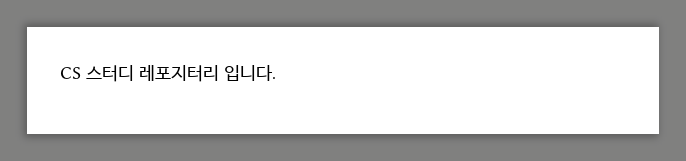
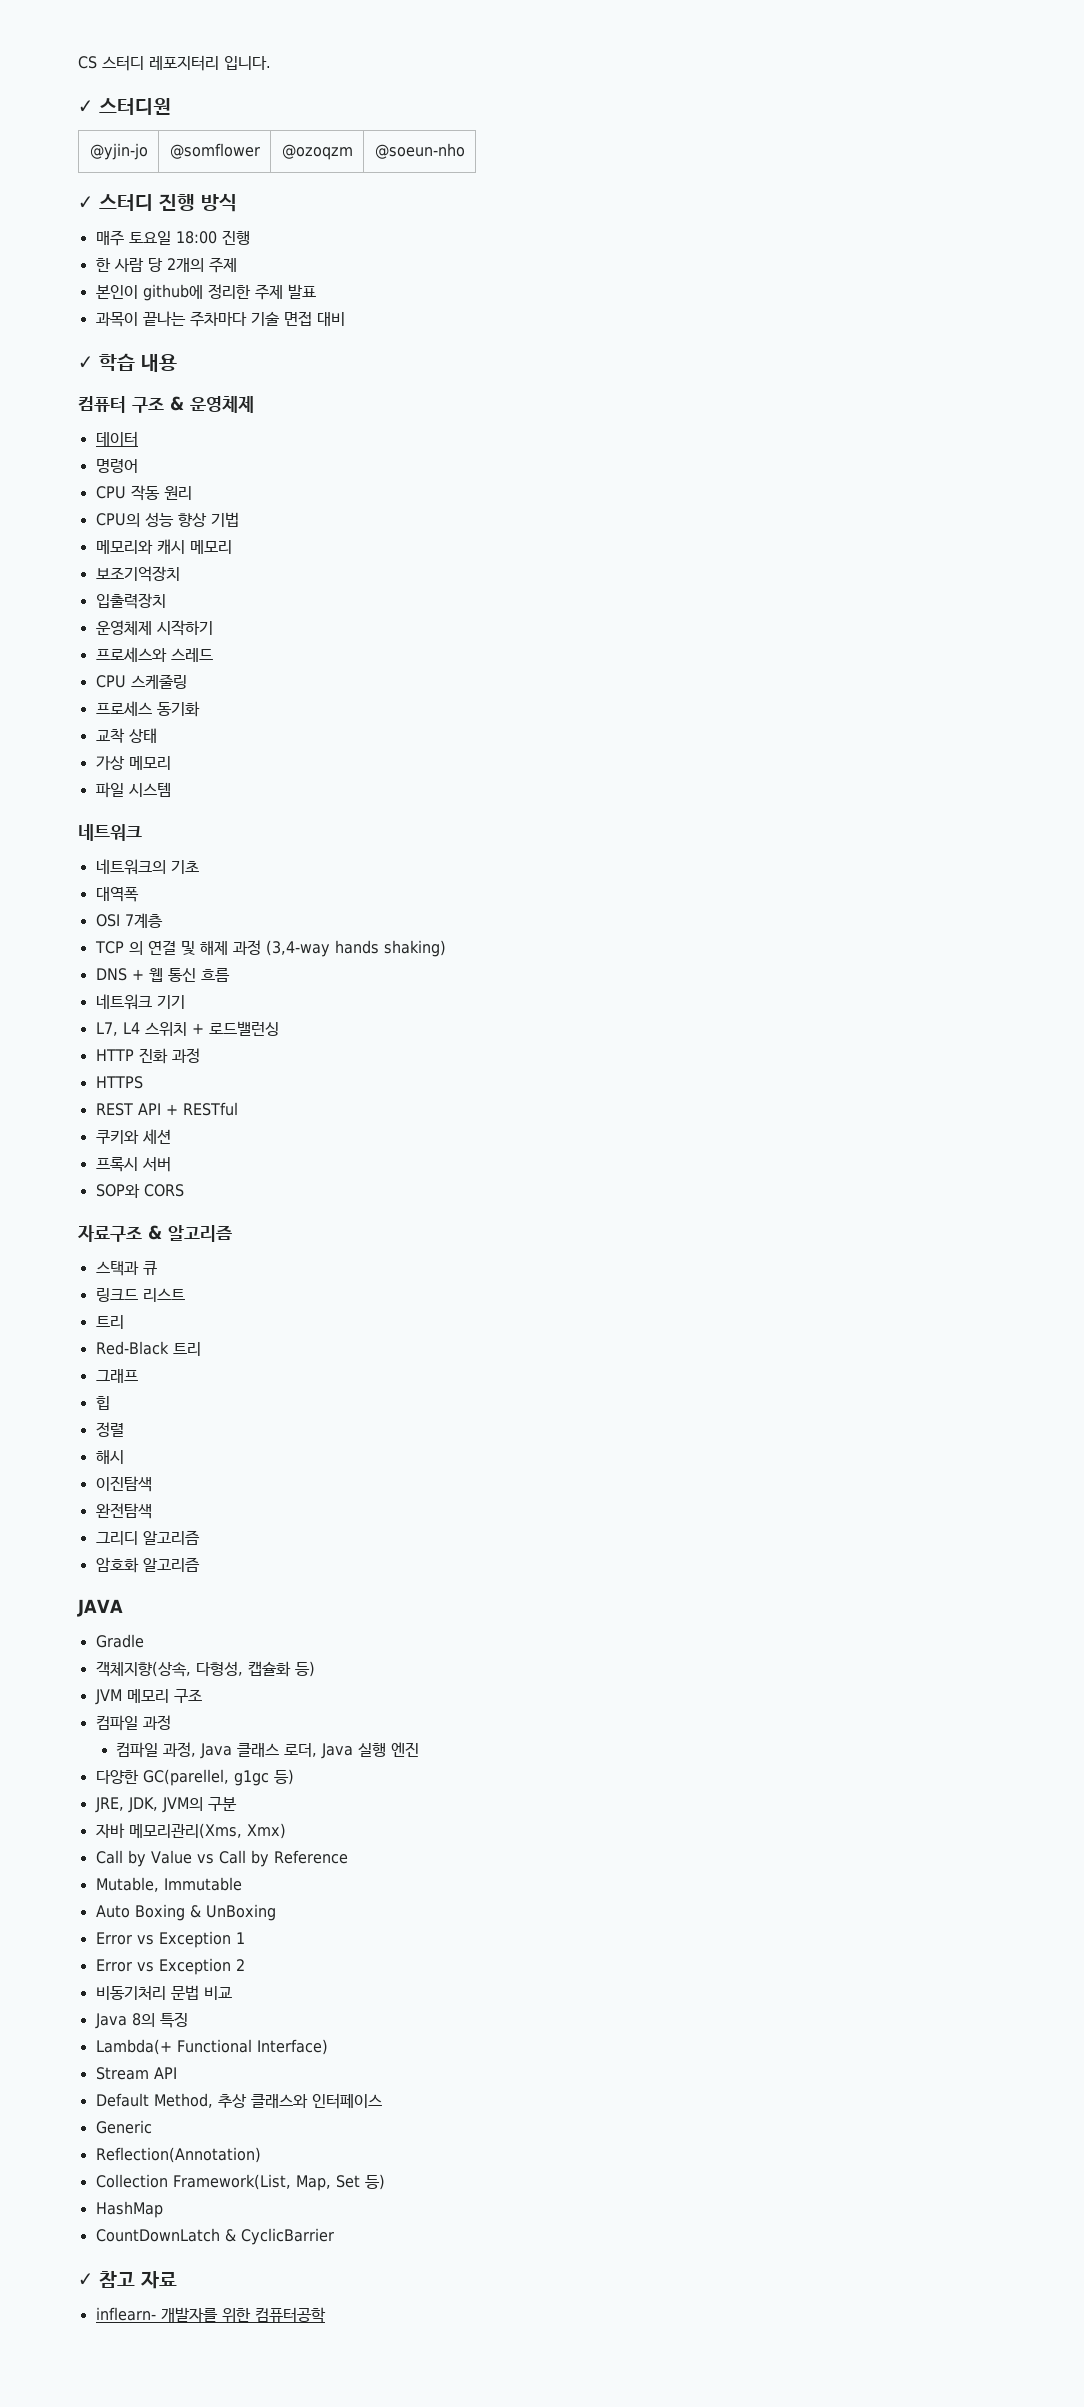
+ ✓ 스터디원
+ @yjin-jo | @somflower | @ozoqzm | @soeun-nho
+ ✓ 스터디 진행 방식
+ 매주 토요일 18:00 진행
+ 한 사람 당 2개의 주제
+ 본인이 github에 정리한 주제 발표
+ 과목이 끝나는 주차마다 기술 면접 대비
+ ✓ 학습 내용
+ 컴퓨터 구조 & 운영체제
+ 데이터
+ 명령어
+ CPU 작동 원리
+ CPU의 성능 향상 기법
+ 메모리와 캐시 메모리
+ 보조기억장치
+ 입출력장치
+ 운영체제 시작하기
+ 프로세스와 스레드
+ CPU 스케줄링
+ 프로세스 동기화
+ 교착 상태
+ 가상 메모리
+ 파일 시스템
+ 네트워크
+ 네트워크의 기초
+ 대역폭
+ OSI 7계층
+ TCP 의 연결 및 해제 과정 (3,4-way hands shaking)
+ DNS + 웹 통신 흐름
+ 네트워크 기기
+ L7, L4 스위치 + 로드밸런싱
+ HTTP 진화 과정
+ HTTPS
+ REST API + RESTful
+ 쿠키와 세션
+ 프록시 서버
+ SOP와 CORS
+ 자료구조 & 알고리즘
+ 스택과 큐
+ 링크드 리스트
+ 트리
+ Red-Black 트리
+ 그래프
+ 힙
+ 정렬
+ 해시
+ 이진탐색
+ 완전탐색
+ 그리디 알고리즘
+ 암호화 알고리즘
+ JAVA
+ Gradle
+ 객체지향(상속, 다형성, 캡슐화 등)
+ JVM 메모리 구조
+ 컴파일 과정
+ 컴파일 과정, Java 클래스 로더, Java 실행 엔진
+ 다양한 GC(parellel, g1gc 등)
+ JRE, JDK, JVM의 구분
+ 자바 메모리관리(Xms, Xmx)
+ Call by Value vs Call by Reference
+ Mutable, Immutable
+ Auto Boxing & UnBoxing
+ Error vs Exception 1
+ Error vs Exception 2
+ 비동기처리 문법 비교
+ Java 8의 특징
+ Lambda(+ Functional Interface)
+ Stream API
+ Default Method, 추상 클래스와 인터페이스
+ Generic
+ Reflection(Annotation)
+ Collection Framework(List, Map, Set 등)
+ HashMap
+ CountDownLatch & CyclicBarrier
+ ✓ 참고 자료
+ inflearn- 개발자를 위한 컴퓨터공학

